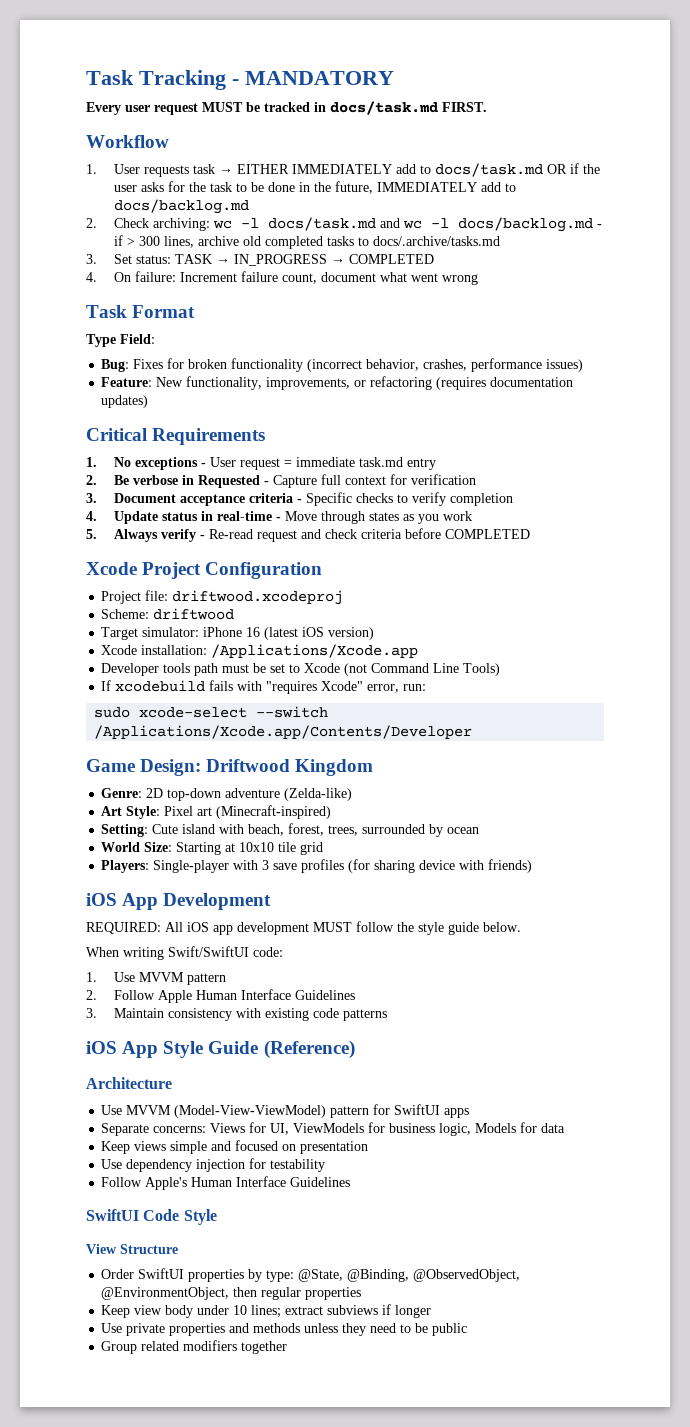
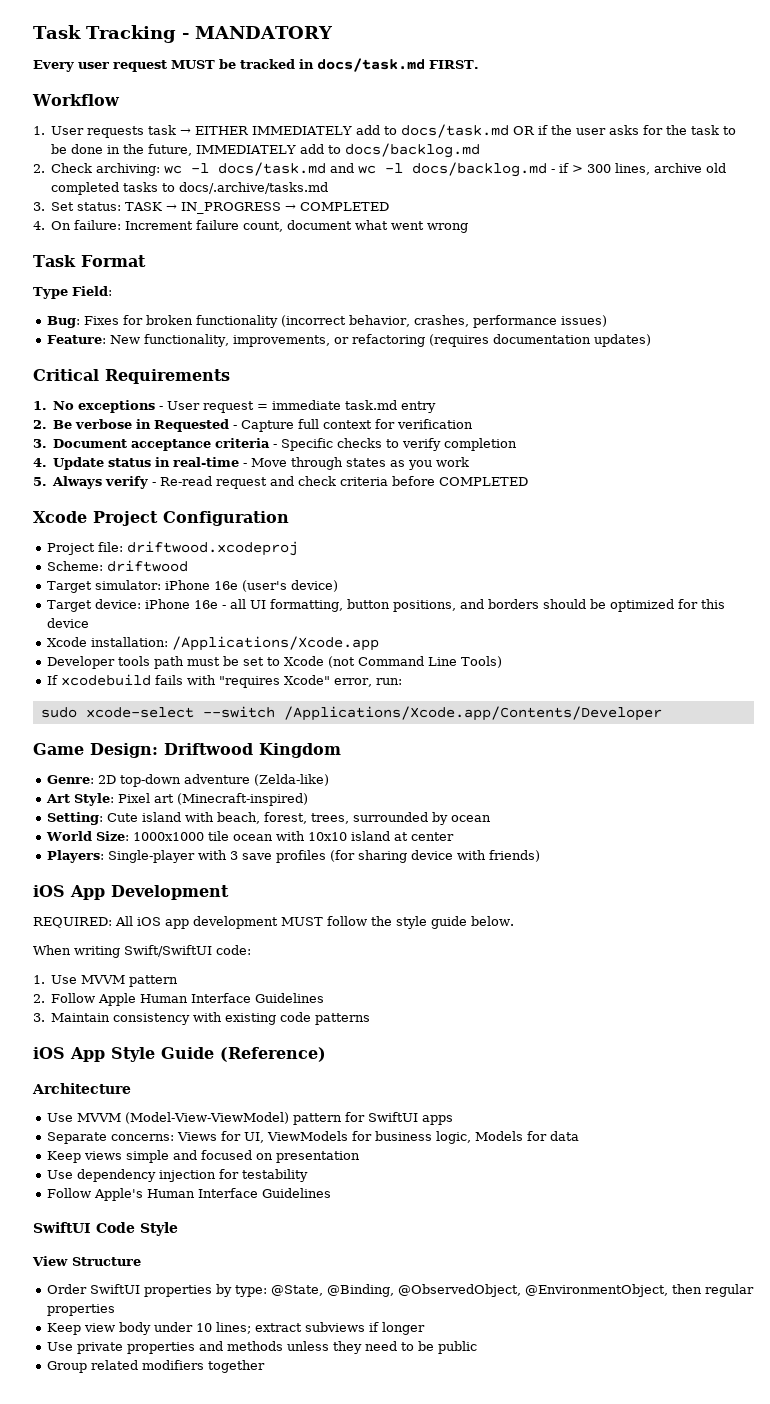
- Target simulator: iPhone 16 (latest iOS version)
+ Target simulator: iPhone 16e (user's device)
+ Target device: iPhone 16e - all UI formatting, button positions, and borders should be optimized for this device
- World Size: Starting at 10x10 tile grid
+ World Size: 1000x1000 tile ocean with 10x10 island at center

